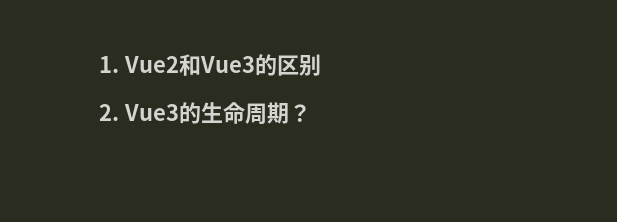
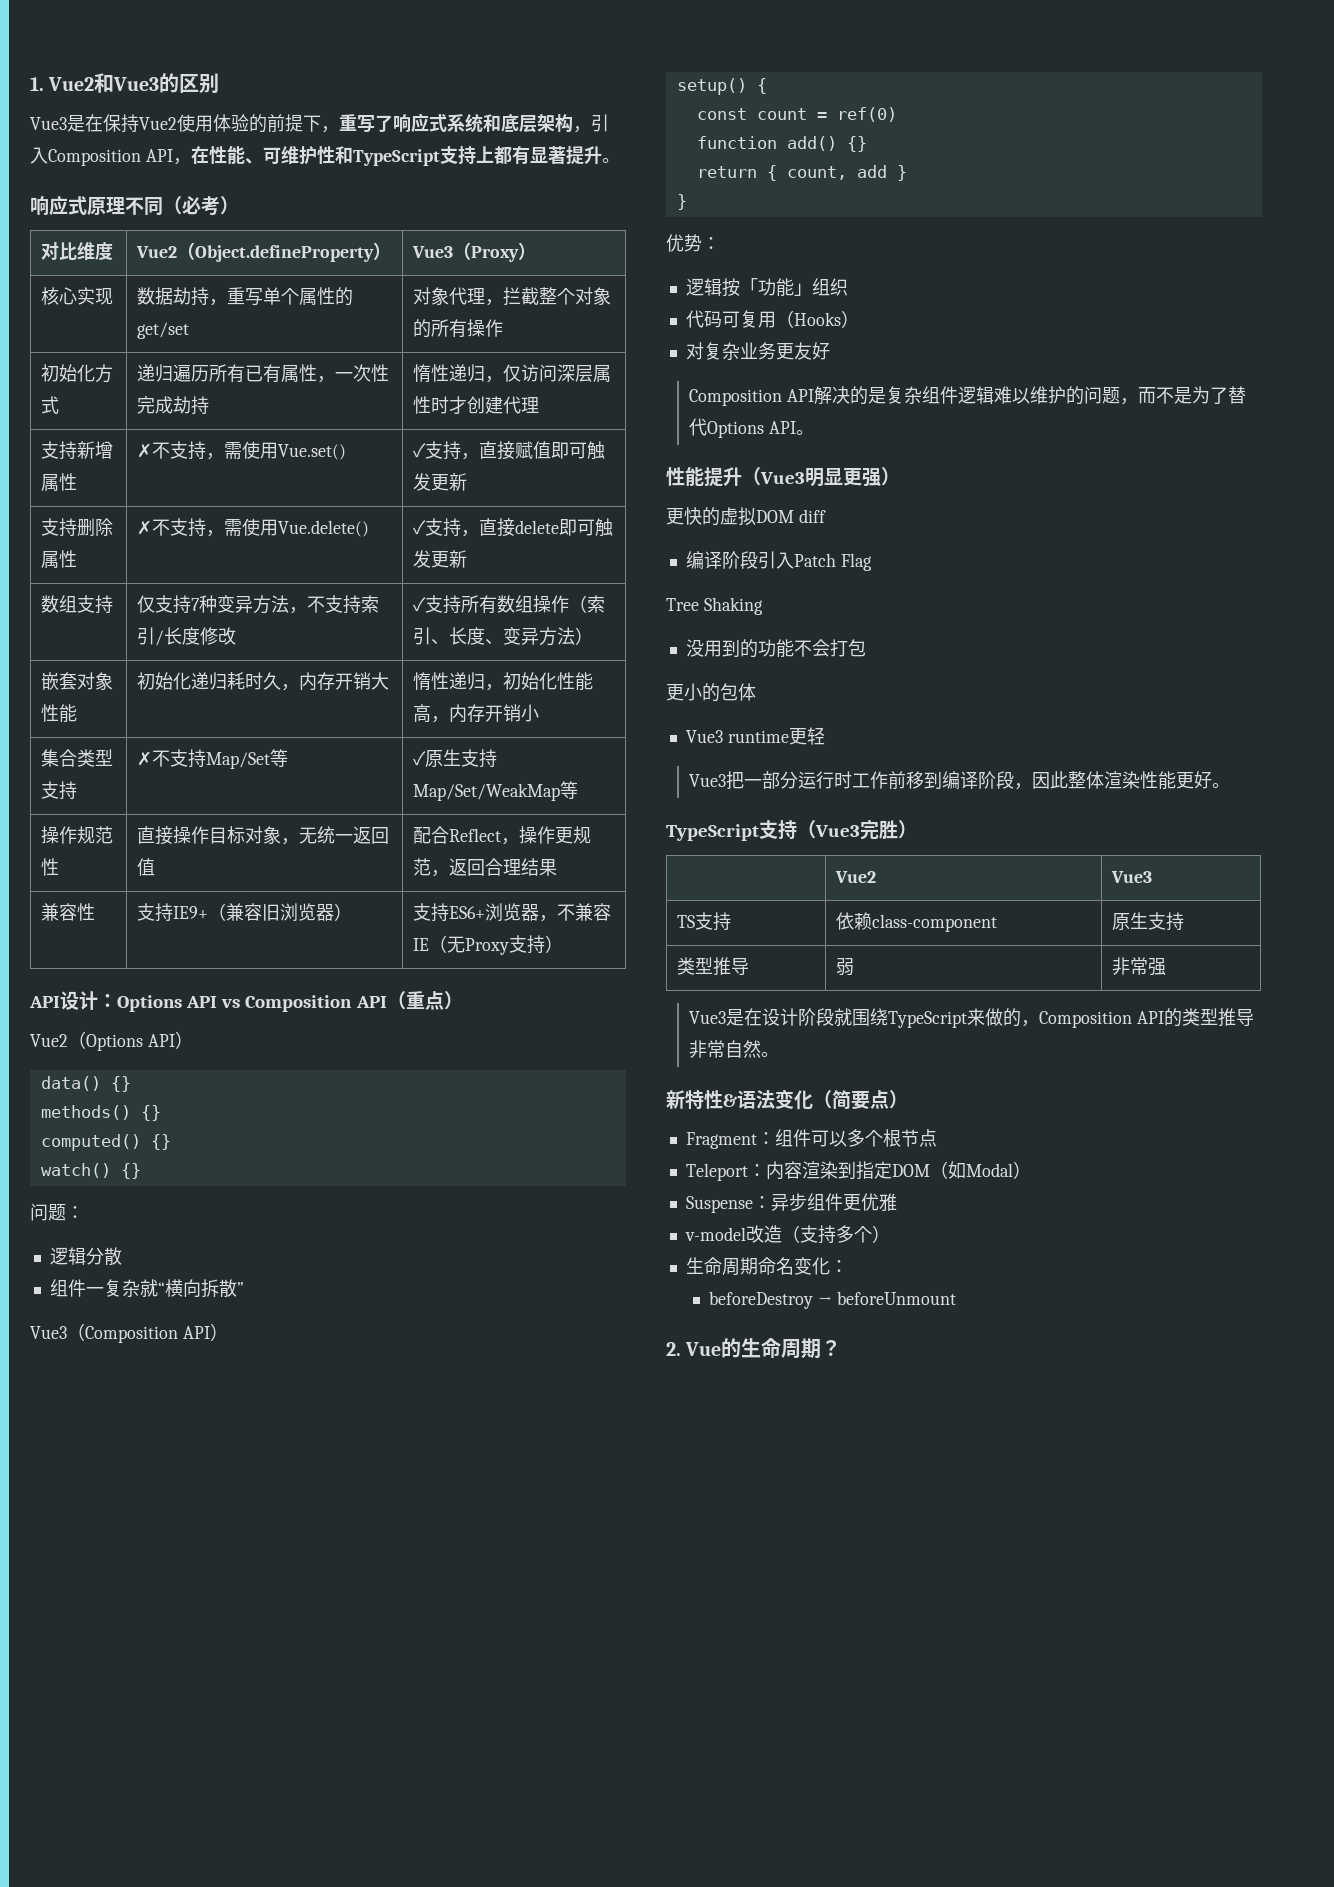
+ Vue3是在保持Vue2使用体验的前提下，重写了响应式系统和底层架构，引入Composition API，在性能、可维护性和TypeScript支持上都有显著提升。
+ 响应式原理不同（必考）
+ 对比维度 | Vue2（Object.defineProperty） | Vue3（Proxy）
+ 核心实现 | 数据劫持，重写单个属性的get/set | 对象代理，拦截整个对象的所有操作
+ 初始化方式 | 递归遍历所有已有属性，一次性完成劫持 | 惰性递归，仅访问深层属性时才创建代理
+ 支持新增属性 | ✗不支持，需使用Vue.set() | ✓支持，直接赋值即可触发更新
+ 支持删除属性 | ✗不支持，需使用Vue.delete() | ✓支持，直接delete即可触发更新
+ 数组支持 | 仅支持7种变异方法，不支持索引/长度修改 | ✓支持所有数组操作（索引、长度、变异方法）
+ 嵌套对象性能 | 初始化递归耗时久，内存开销大 | 惰性递归，初始化性能高，内存开销小
+ 集合类型支持 | ✗不支持Map/Set等 | ✓原生支持Map/Set/WeakMap等
+ 操作规范性 | 直接操作目标对象，无统一返回值 | 配合Reflect，操作更规范，返回合理结果
+ 兼容性 | 支持IE9+（兼容旧浏览器） | 支持ES6+浏览器，不兼容IE（无Proxy支持）
+ API设计：Options API vs Composition API（重点）
+ Vue2（Options API）
+ data() {}
+ methods() {}
+ computed() {}
+ watch() {}
+ 问题：
+ 逻辑分散
+ 组件一复杂就“横向拆散”
+ Vue3（Composition API）
+ setup() {
+ const count = ref(0)
+ function add() {}
+ return { count, add }
+ }
+ 优势：
+ 逻辑按「功能」组织
+ 代码可复用（Hooks）
+ 对复杂业务更友好
+ Composition API解决的是复杂组件逻辑难以维护的问题，而不是为了替代Options API。
+ 性能提升（Vue3明显更强）
+ 更快的虚拟DOM diff
+ 编译阶段引入Patch Flag
+ Tree Shaking
+ 没用到的功能不会打包
+ 更小的包体
+ Vue3 runtime更轻
+ Vue3把一部分运行时工作前移到编译阶段，因此整体渲染性能更好。
+ TypeScript支持（Vue3完胜）
+ | Vue2 | Vue3
+ TS支持 | 依赖class-component | 原生支持
+ 类型推导 | 弱 | 非常强
+ Vue3是在设计阶段就围绕TypeScript来做的，Composition API的类型推导非常自然。
+ 新特性&语法变化（简要点）
+ Fragment：组件可以多个根节点
+ Teleport：内容渲染到指定DOM（如Modal）
+ Suspense：异步组件更优雅
+ v-model改造（支持多个）
+ 生命周期命名变化：
+ beforeDestroy → beforeUnmount
- 2. Vue3的生命周期？
+ 2. Vue的生命周期？

